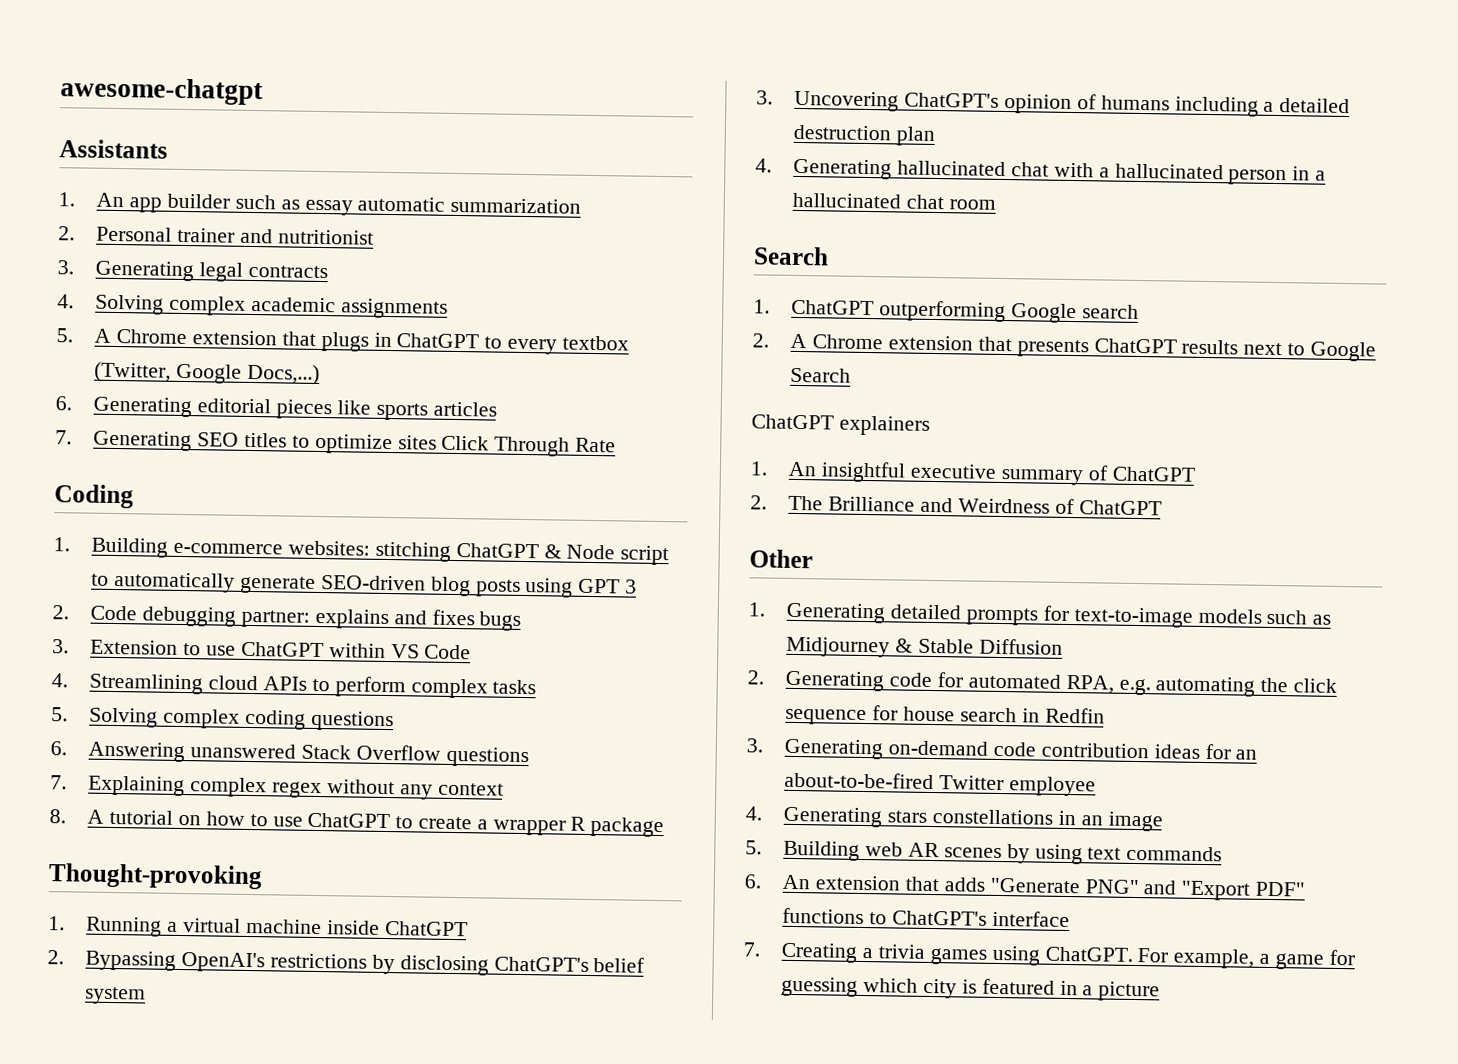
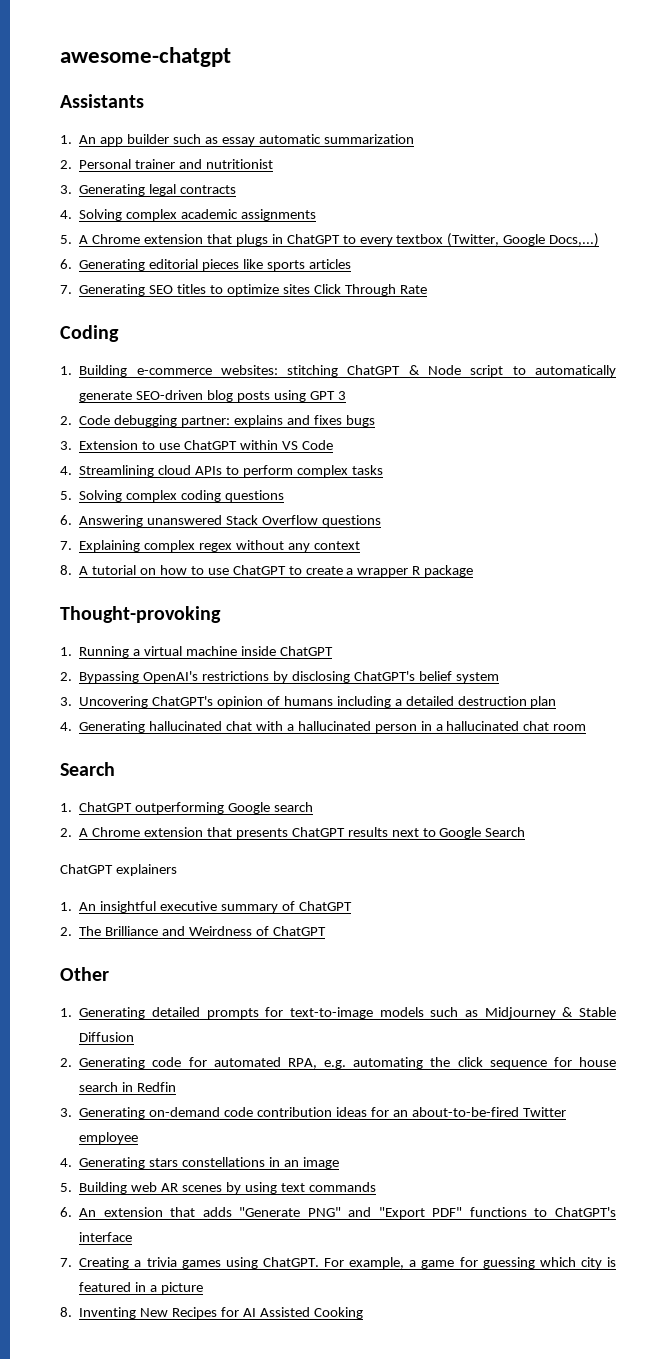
+ 8. Inventing New Recipes for AI Assisted Cooking

